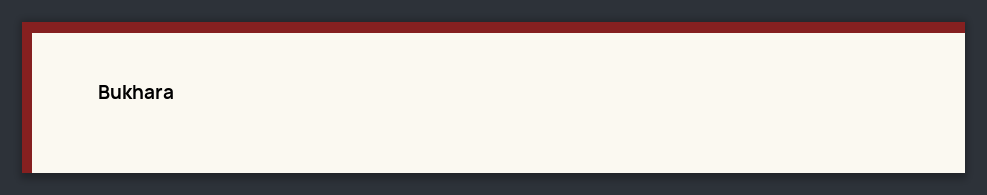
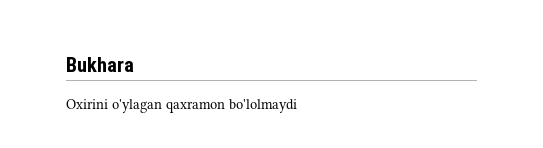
+ Oxirini o'ylagan qaxramon bo'lolmaydi

